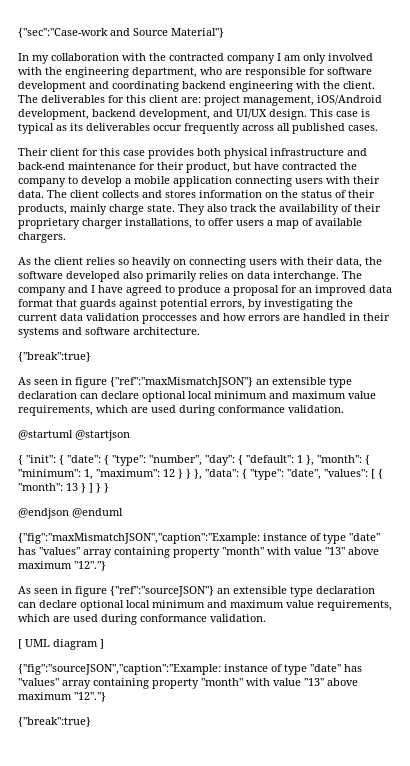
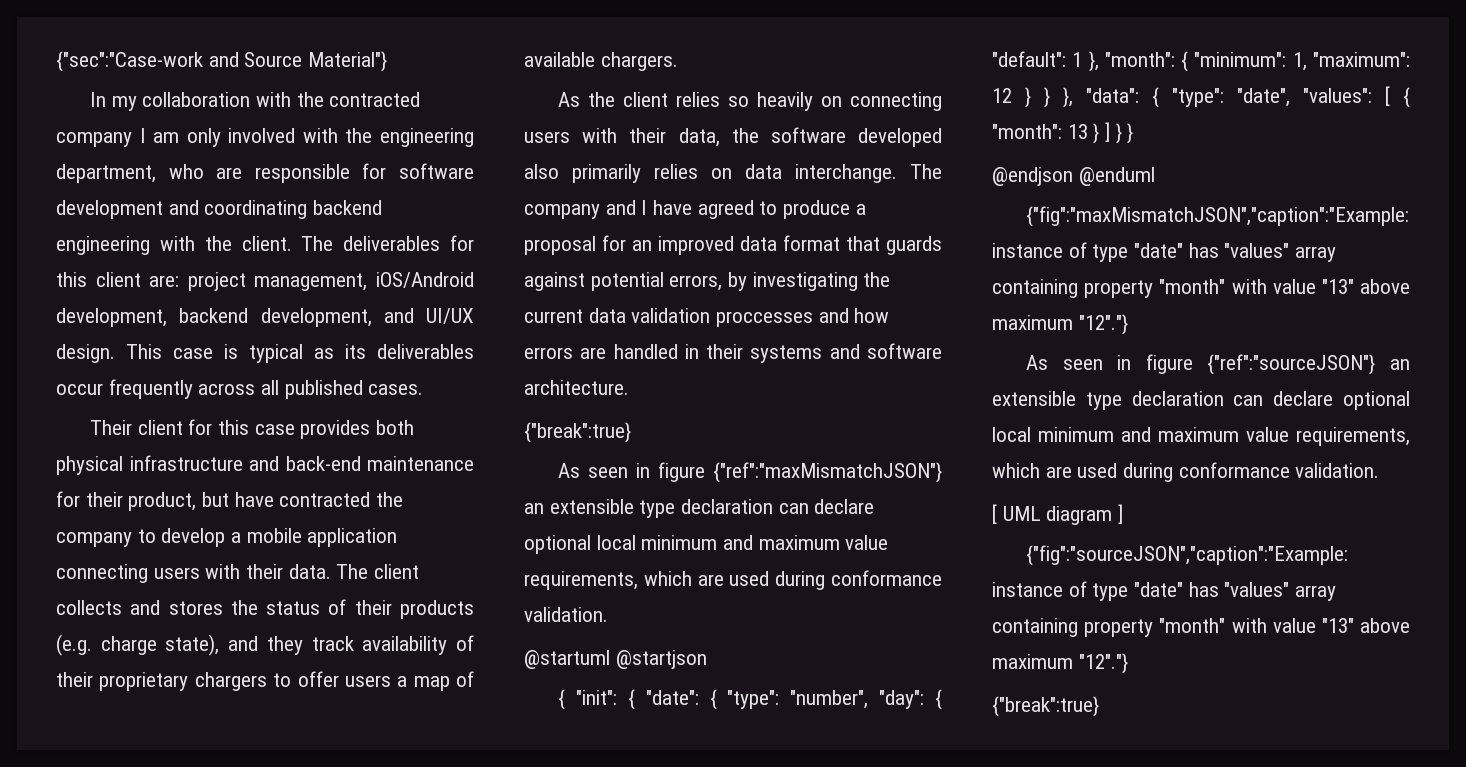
- The client collects and stores information on the status of their products, mainly charge state. They also track the availability of their proprietary charger installations, to offer users a map of available chargers.
+ The client collects and stores the status of their products (e.g. charge state), and they track availability of their proprietary chargers to offer users a map of available chargers.

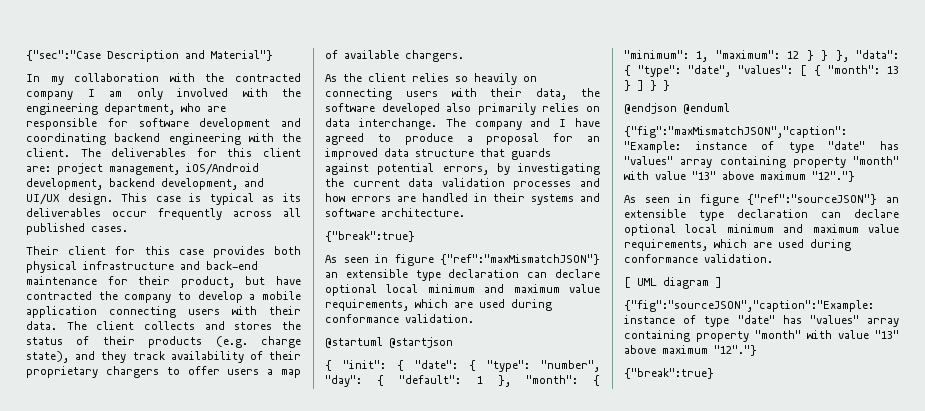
- {"sec":"Case-work and Source Material"}
+ {"sec":"Case Description and Material"}
- The company and I have agreed to produce a proposal for an improved data format that guards against potential errors, by investigating the current data validation proccesses and how errors are handled in their systems and software architecture.
+ The company and I have agreed to produce a proposal for an improved data structure that guards against potential errors, by investigating the current data validation processes and how errors are handled in their systems and software architecture.

